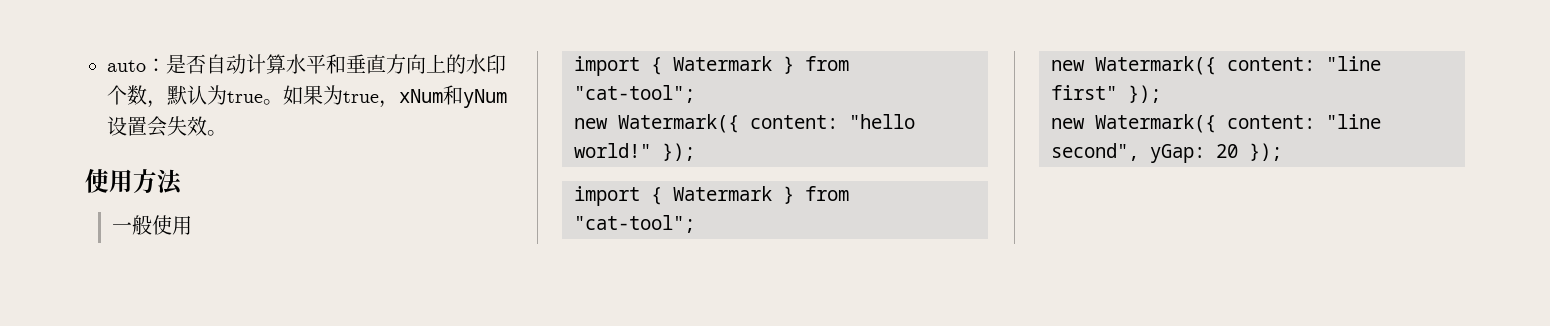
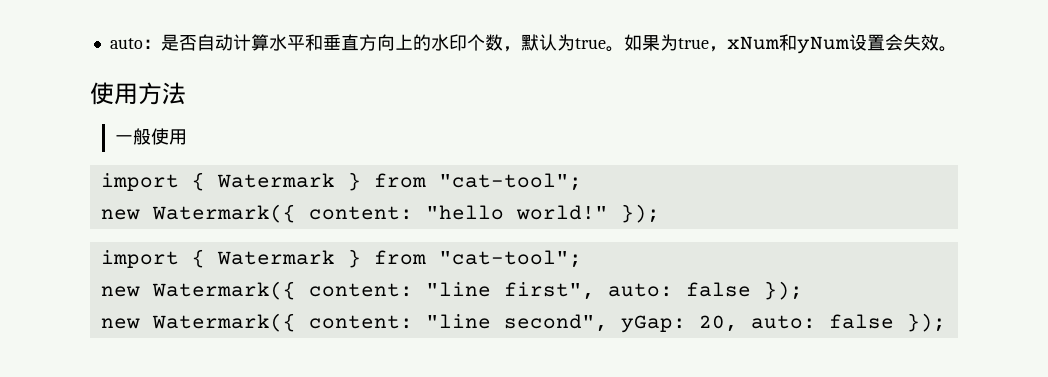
- new Watermark({ content: "line first" });
+ new Watermark({ content: "line first", auto: false });
- new Watermark({ content: "line second", yGap: 20 });
+ new Watermark({ content: "line second", yGap: 20, auto: false });

